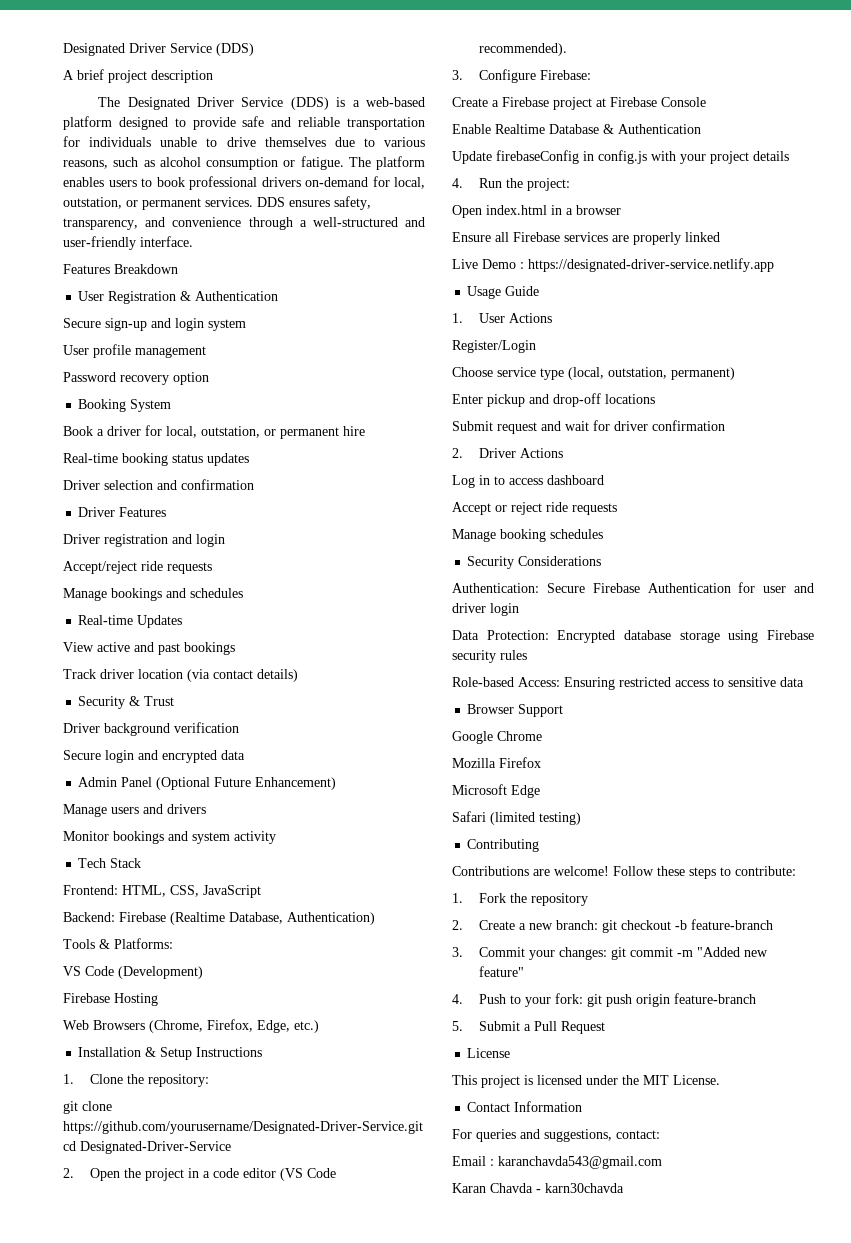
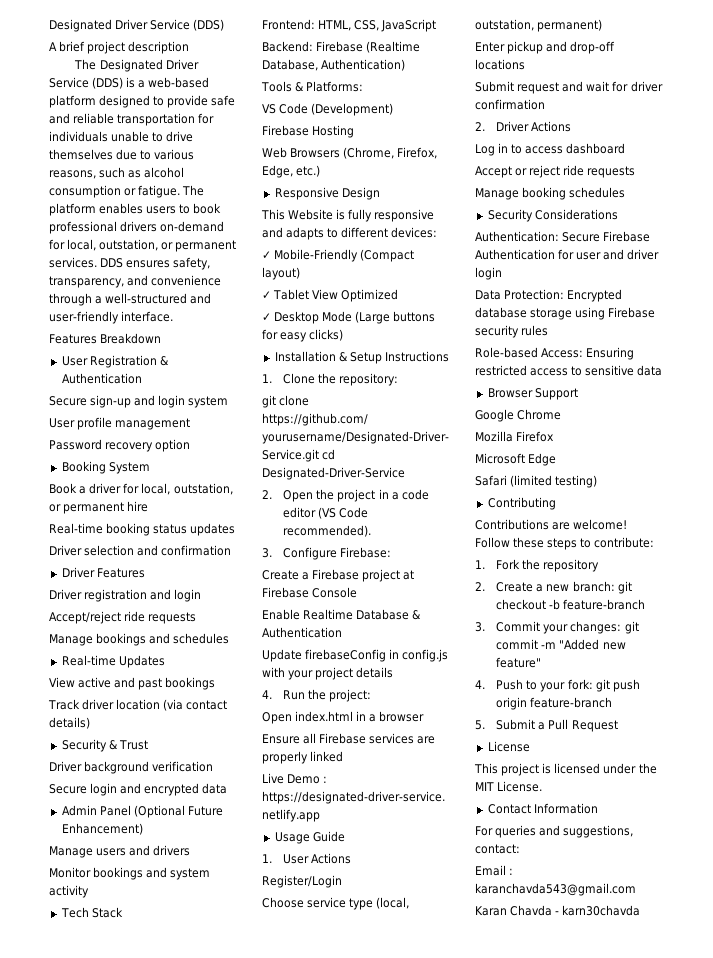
+ Responsive Design
+ This Website is fully responsive and adapts to different devices:
+ ✓ Mobile-Friendly (Compact layout)
+ ✓ Tablet View Optimized
+ ✓ Desktop Mode (Large buttons for easy clicks)

